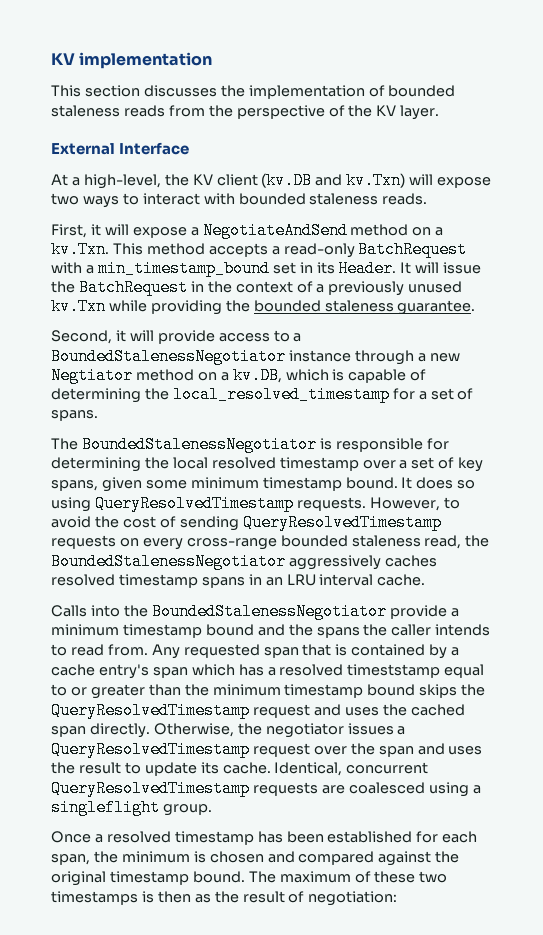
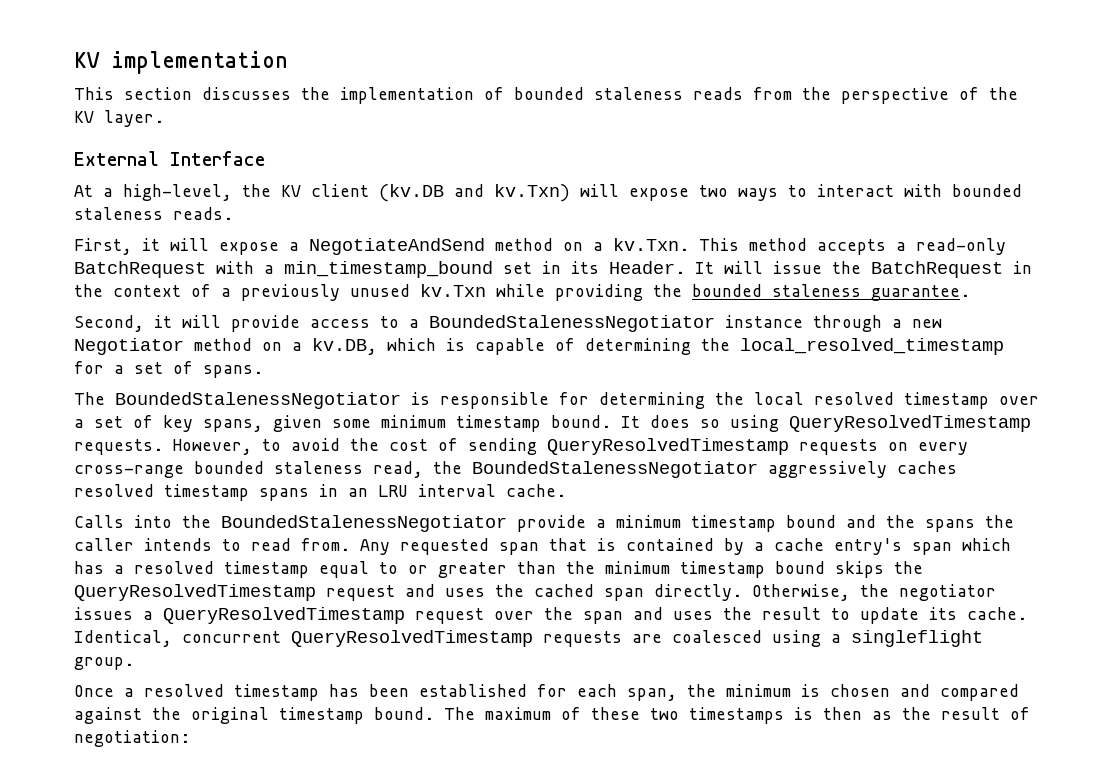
- Second, it will provide access to a BoundedStalenessNegotiator instance through a new Negtiator method on a kv.DB, which is capable of determining the local_resolved_timestamp for a set of spans.
+ Second, it will provide access to a BoundedStalenessNegotiator instance through a new Negotiator method on a kv.DB, which is capable of determining the local_resolved_timestamp for a set of spans.
- Any requested span that is contained by a cache entry's span which has a resolved timeststamp equal to or greater than the minimum timestamp bound skips the QueryResolvedTimestamp request and uses the cached span directly.
+ Any requested span that is contained by a cache entry's span which has a resolved timestamp equal to or greater than the minimum timestamp bound skips the QueryResolvedTimestamp request and uses the cached span directly.

